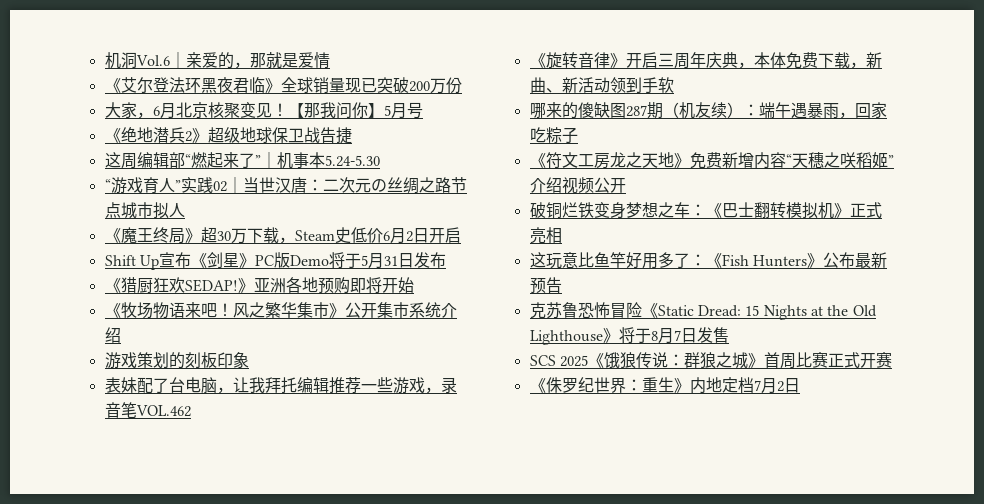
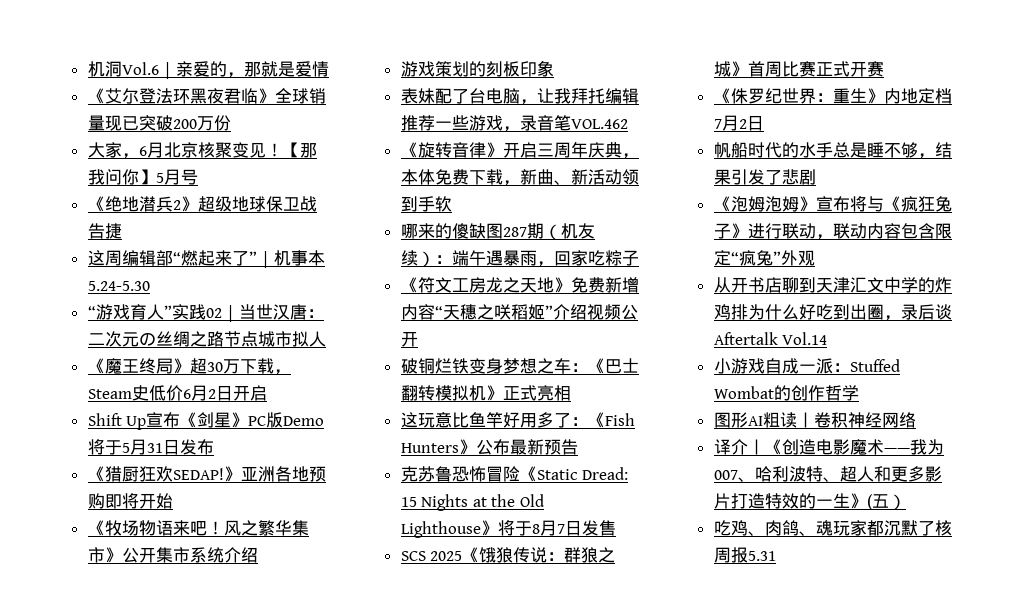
+ 帆船时代的水手总是睡不够，结果引发了悲剧
+ 《泡姆泡姆》宣布将与《疯狂兔子》进行联动，联动内容包含限定“疯兔”外观
+ 从开书店聊到天津汇文中学的炸鸡排为什么好吃到出圈，录后谈Aftertalk Vol.14
+ 小游戏自成一派：Stuffed Wombat的创作哲学
+ 图形AI粗读丨卷积神经网络
+ 译介丨《创造电影魔术——我为007、哈利波特、超人和更多影片打造特效的一生》(五）
+ 吃鸡、肉鸽、魂玩家都沉默了核周报5.31

